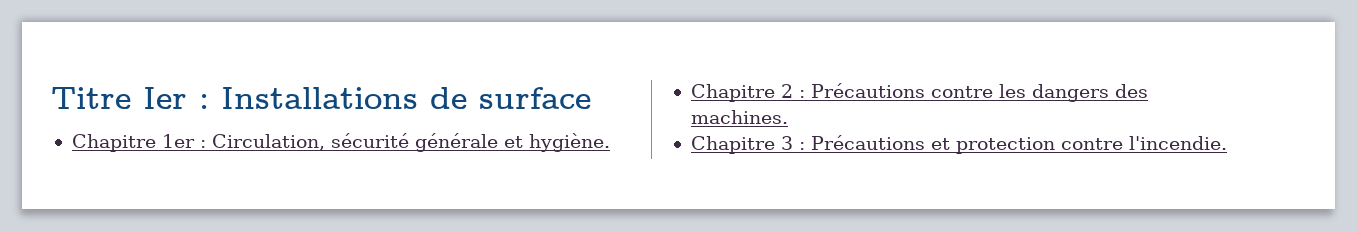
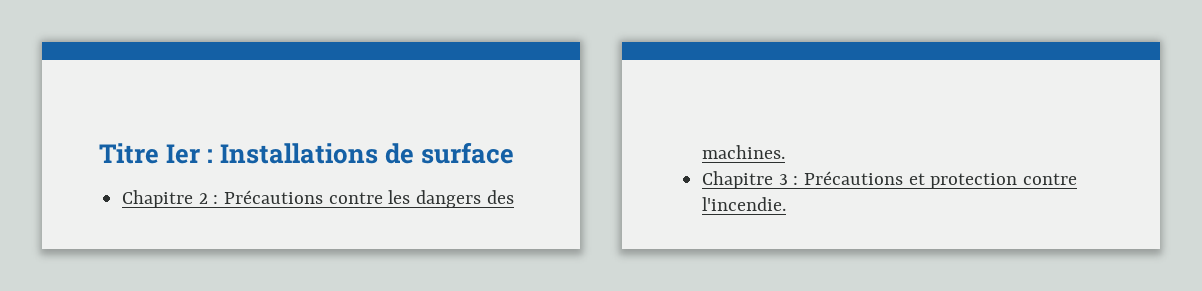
- Chapitre 1er : Circulation, sécurité générale et hygiène.

